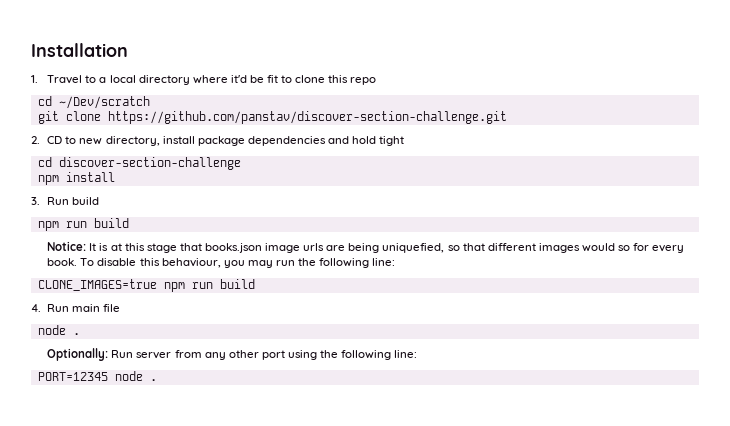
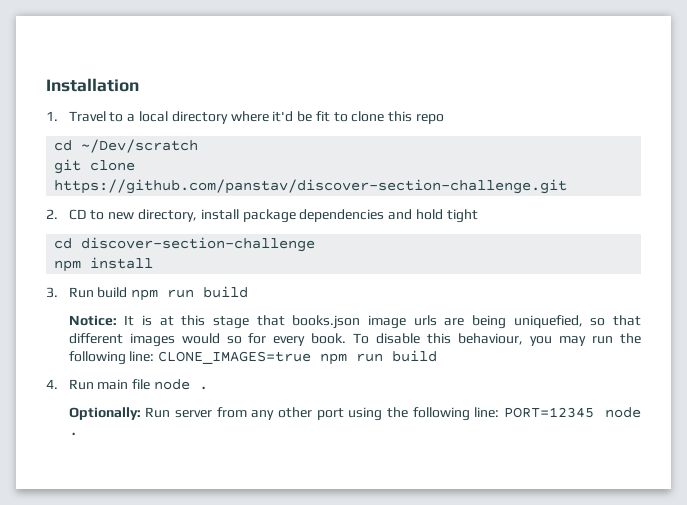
- 3. Run build
- npm run build
+ 3. Run build npm run build
- To disable this behaviour, you may run the following line:
- CLONE_IMAGES=true npm run build
+ To disable this behaviour, you may run the following line: CLONE_IMAGES=true npm run build
- 4. Run main file
- node .
+ 4. Run main file node .
- Optionally: Run server from any other port using the following line:
- PORT=12345 node .
+ Optionally: Run server from any other port using the following line: PORT=12345 node .

